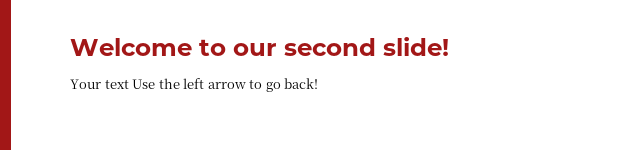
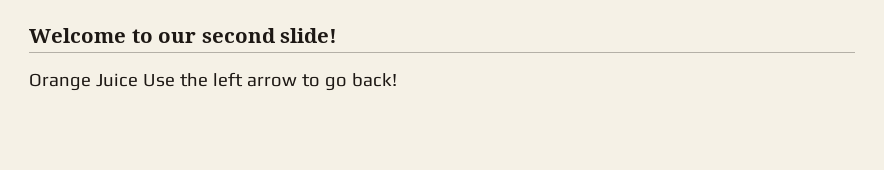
- Your text Use the left arrow to go back!
+ Orange Juice Use the left arrow to go back!

